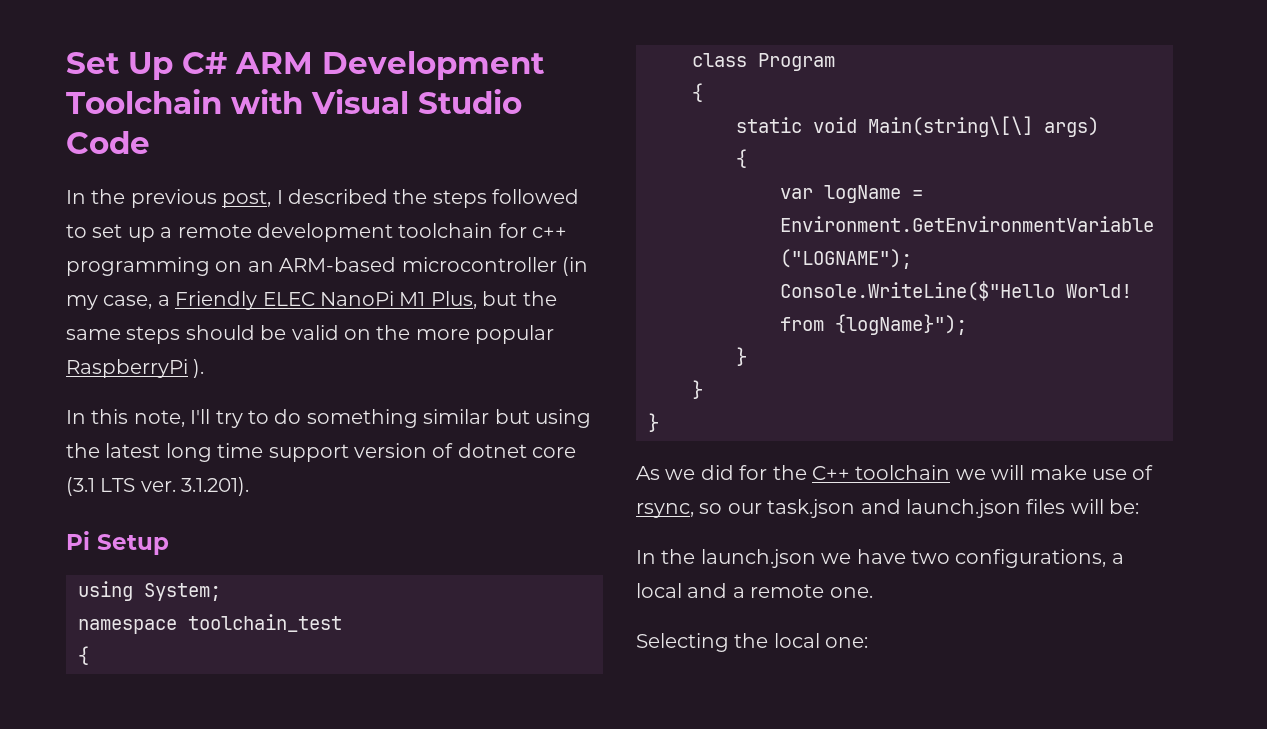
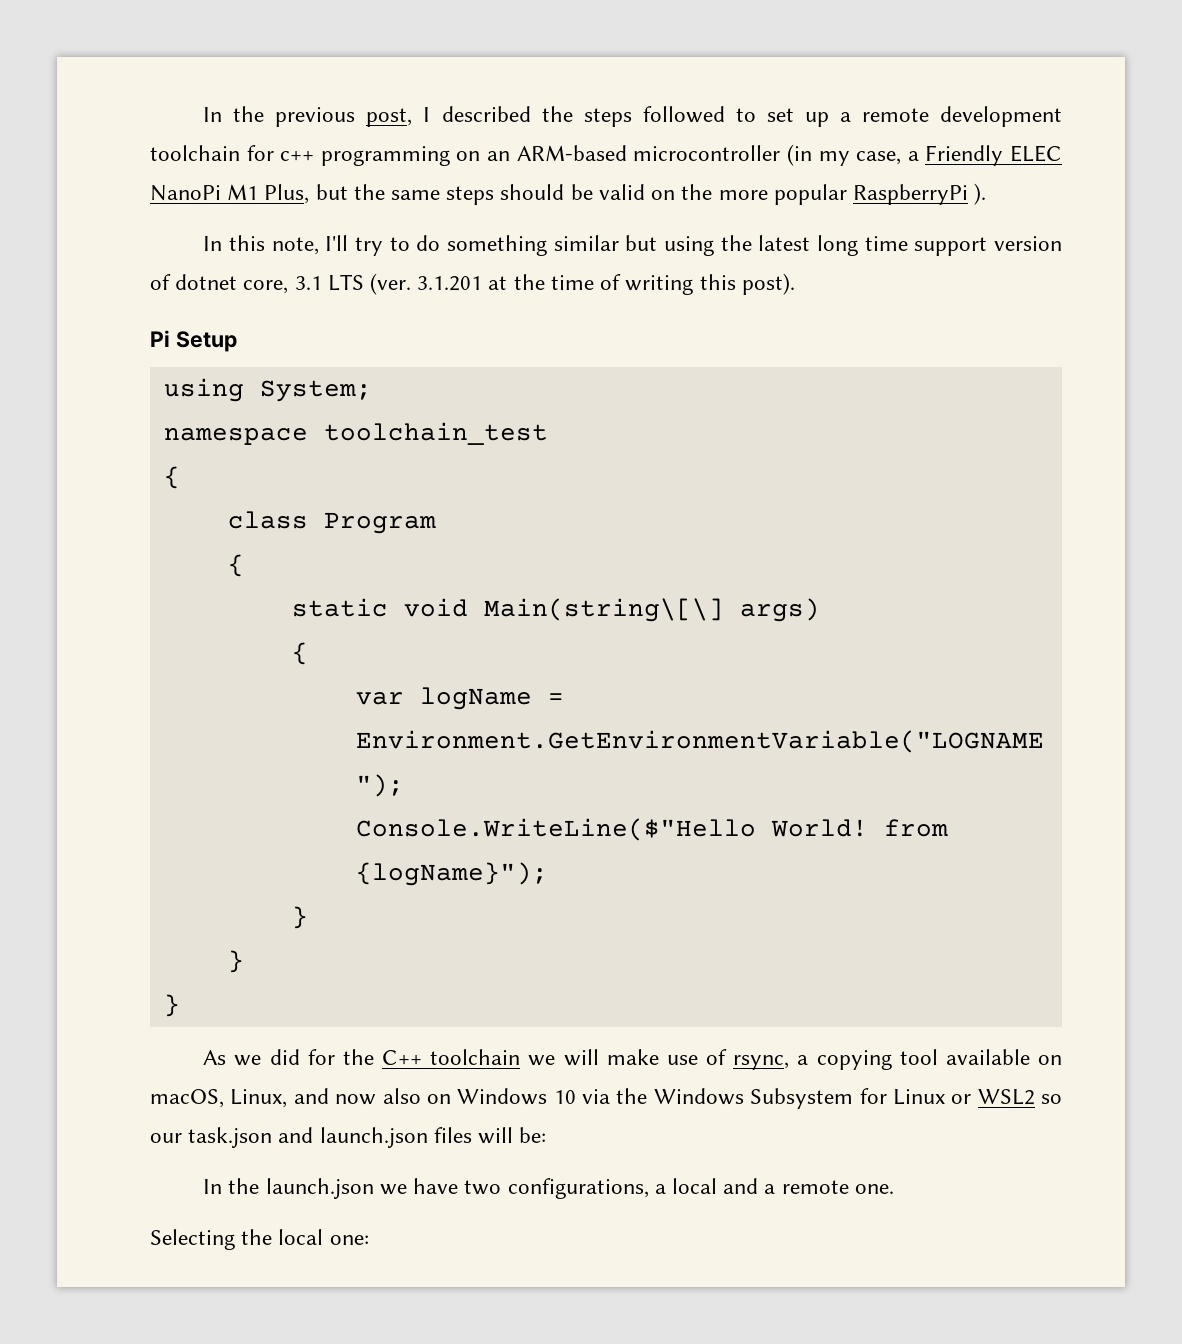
- Set Up C# ARM Development Toolchain with Visual Studio Code
- In this note, I'll try to do something similar but using the latest long time support version of dotnet core (3.1 LTS ver. 3.1.201).
+ In this note, I'll try to do something similar but using the latest long time support version of dotnet core, 3.1 LTS (ver. 3.1.201 at the time of writing this post).
- As we did for the C++ toolchain we will make use of rsync, so our task.json and launch.json files will be:
+ As we did for the C++ toolchain we will make use of rsync, a copying tool available on macOS, Linux, and now also on Windows 10 via the Windows Subsystem for Linux or WSL2 so our task.json and launch.json files will be:

